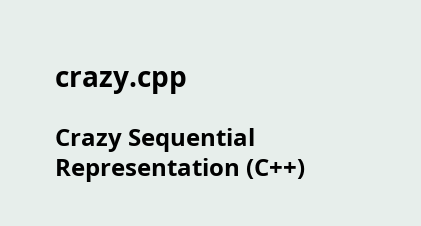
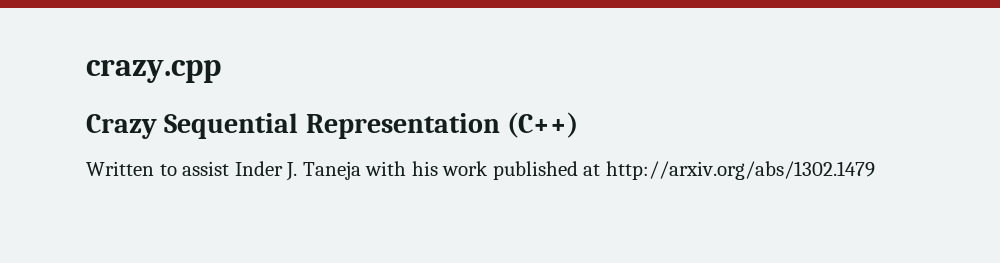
+ Written to assist Inder J. Taneja with his work published at http://arxiv.org/abs/1302.1479

